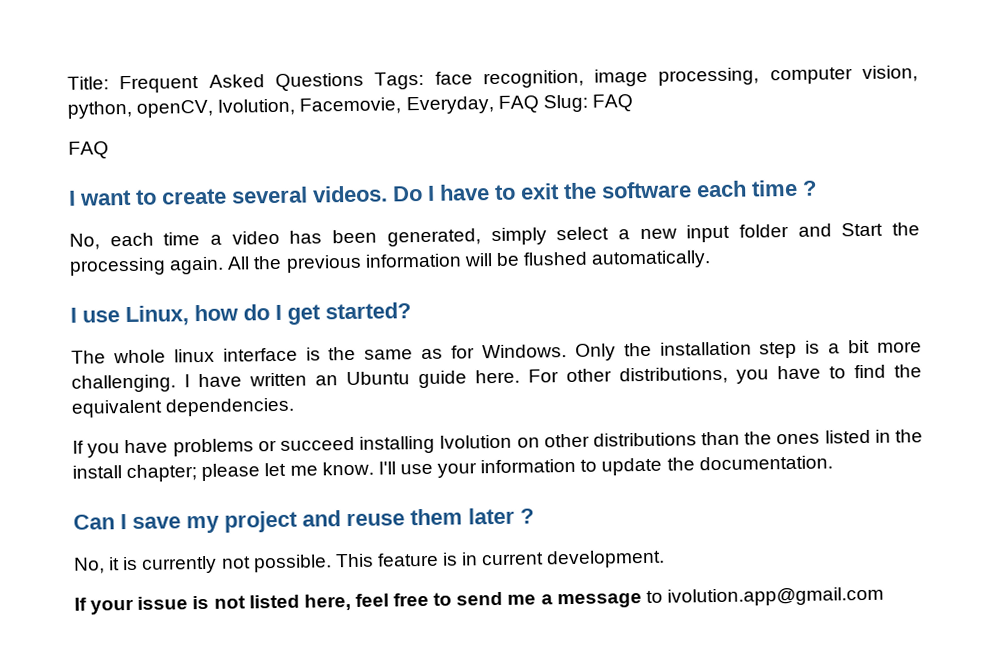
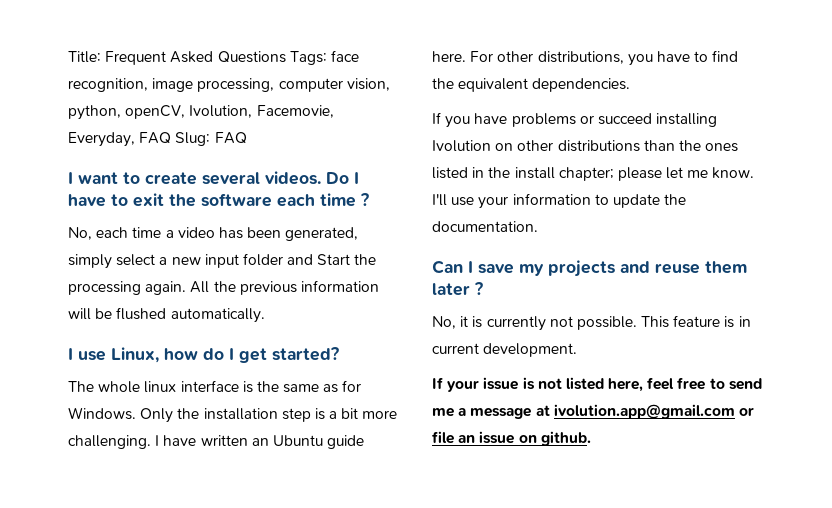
  Title: Frequent Asked Questions Tags: face recognition, image processing, computer vision, python, openCV, Ivolution, Facemovie, Everyday, FAQ Slug: FAQ
- FAQ
- Can I save my project and reuse them later ?
+ Can I save my projects and reuse them later ?
- If your issue is not listed here, feel free to send me a message to ivolution.app@gmail.com
+ If your issue is not listed here, feel free to send me a message at ivolution.app@gmail.com or file an issue on github.

